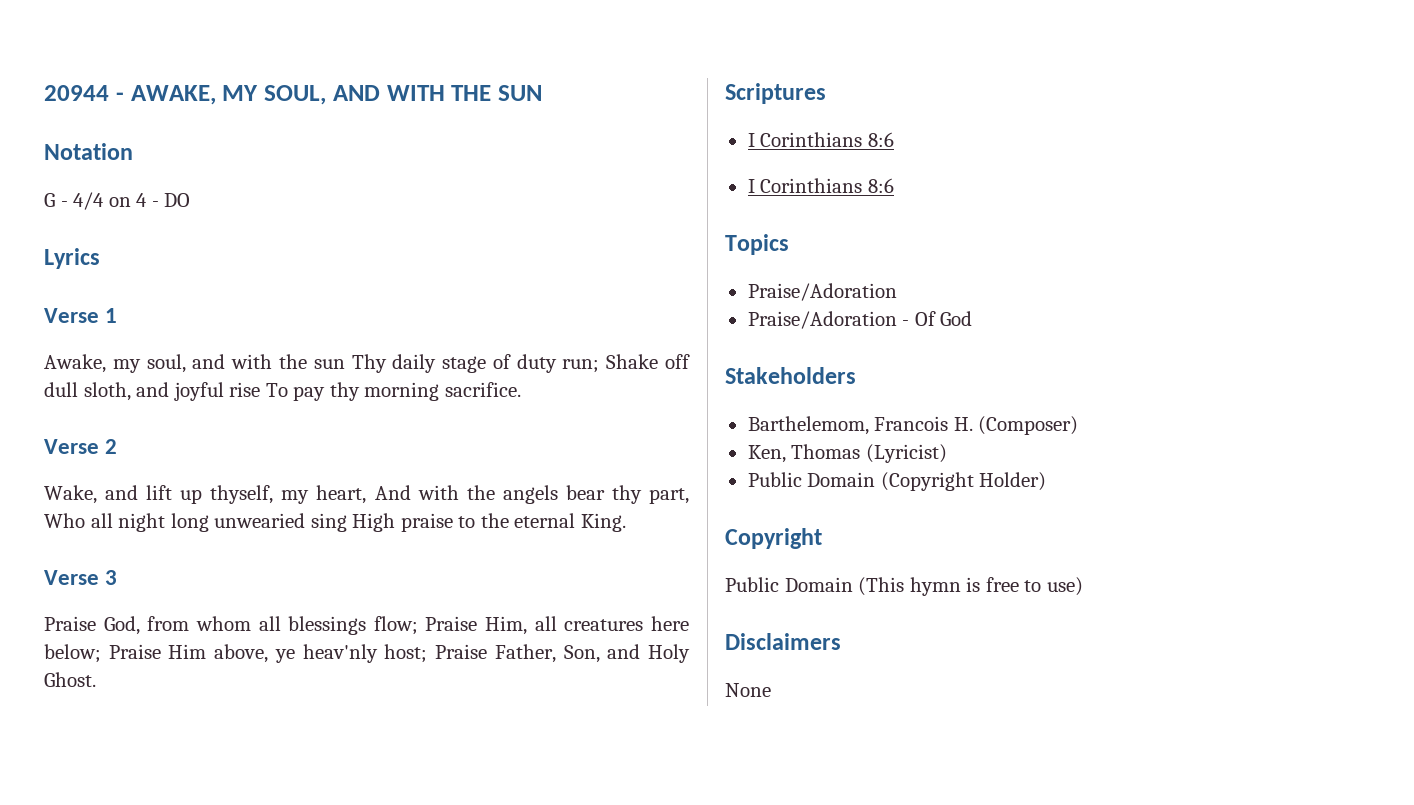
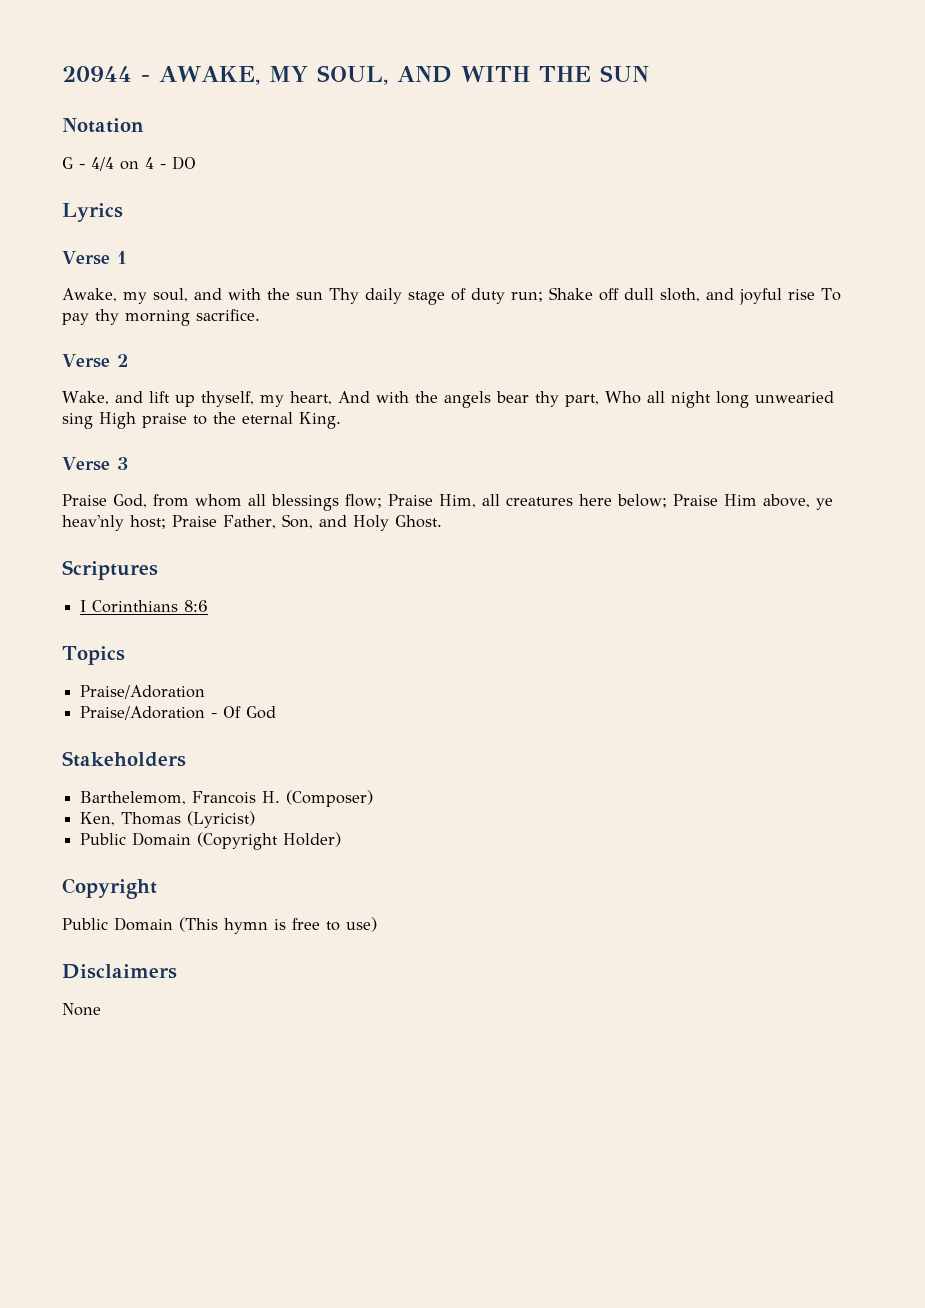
  Scriptures
- I Corinthians 8:6

